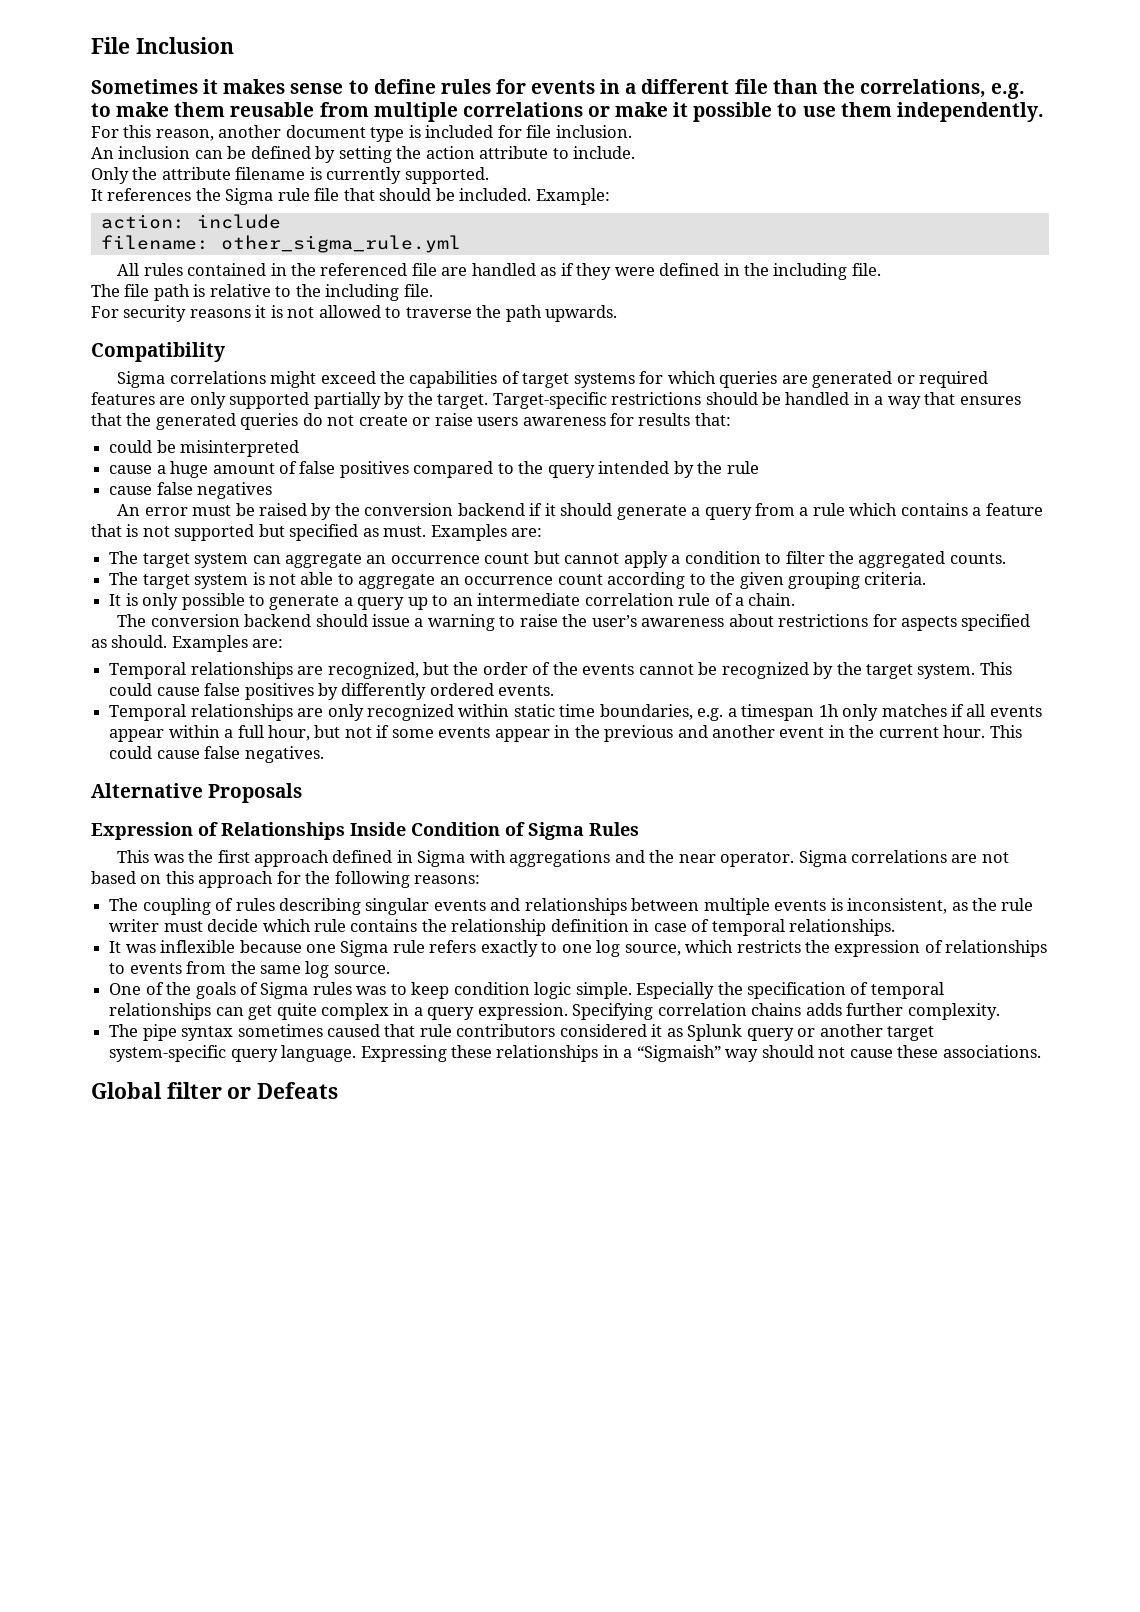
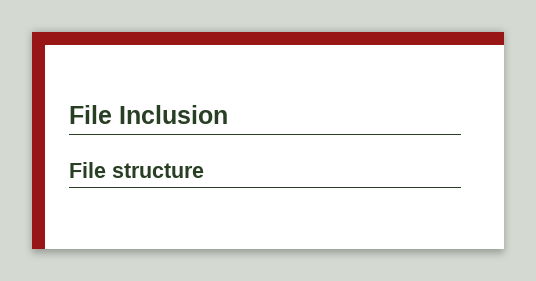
- Sometimes it makes sense to define rules for events in a different file than the correlations, e.g. to make them reusable from multiple correlations or make it possible to use them independently.
- For this reason, another document type is included for file inclusion.
- An inclusion can be defined by setting the action attribute to include.
- Only the attribute filename is currently supported.
- It references the Sigma rule file that should be included. Example:
- action: include
- filename: other_sigma_rule.yml
- All rules contained in the referenced file are handled as if they were defined in the including file.
- The file path is relative to the including file.
- For security reasons it is not allowed to traverse the path upwards.
- Compatibility
- Sigma correlations might exceed the capabilities of target systems for which queries are generated or required features are only supported partially by the target. Target-specific restrictions should be handled in a way that ensures that the generated queries do not create or raise users awareness for results that:
- could be misinterpreted
- cause a huge amount of false positives compared to the query intended by the rule
- cause false negatives
- An error must be raised by the conversion backend if it should generate a query from a rule which contains a feature that is not supported but specified as must. Examples are:
- The target system can aggregate an occurrence count but cannot apply a condition to filter the aggregated counts.
- The target system is not able to aggregate an occurrence count according to the given grouping criteria.
- It is only possible to generate a query up to an intermediate correlation rule of a chain.
- The conversion backend should issue a warning to raise the user’s awareness about restrictions for aspects specified as should. Examples are:
- Temporal relationships are recognized, but the order of the events cannot be recognized by the target system. This could cause false positives by differently ordered events.
- Temporal relationships are only recognized within static time boundaries, e.g. a timespan 1h only matches if all events appear within a full hour, but not if some events appear in the previous and another event in the current hour. This could cause false negatives.
- Alternative Proposals
- Expression of Relationships Inside Condition of Sigma Rules
- This was the first approach defined in Sigma with aggregations and the near operator. Sigma correlations are not based on this approach for the following reasons:
- The coupling of rules describing singular events and relationships between multiple events is inconsistent, as the rule writer must decide which rule contains the relationship definition in case of temporal relationships.
- It was inflexible because one Sigma rule refers exactly to one log source, which restricts the expression of relationships to events from the same log source.
- One of the goals of Sigma rules was to keep condition logic simple. Especially the specification of temporal relationships can get quite complex in a query expression. Specifying correlation chains adds further complexity.
- The pipe syntax sometimes caused that rule contributors considered it as Splunk query or another target system-specific query language. Expressing these relationships in a “Sigmaish” way should not cause these associations.
- Global filter or Defeats
+ File structure

